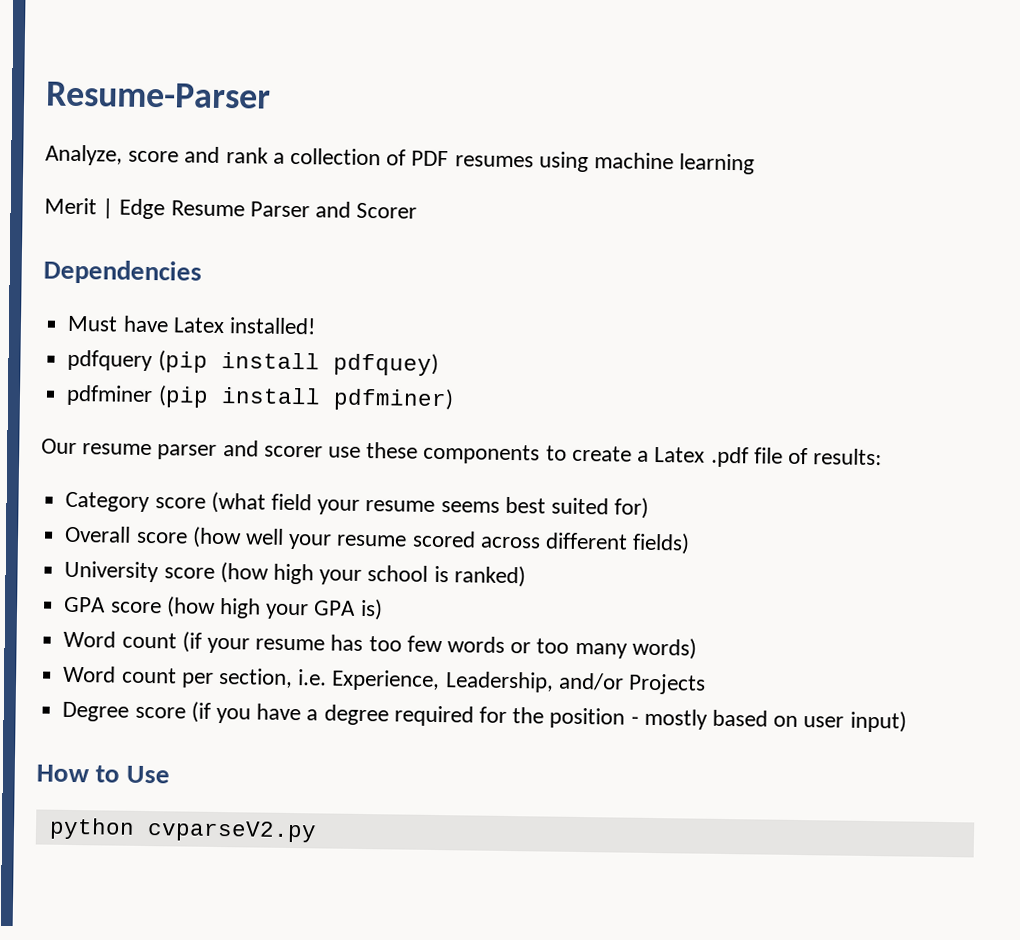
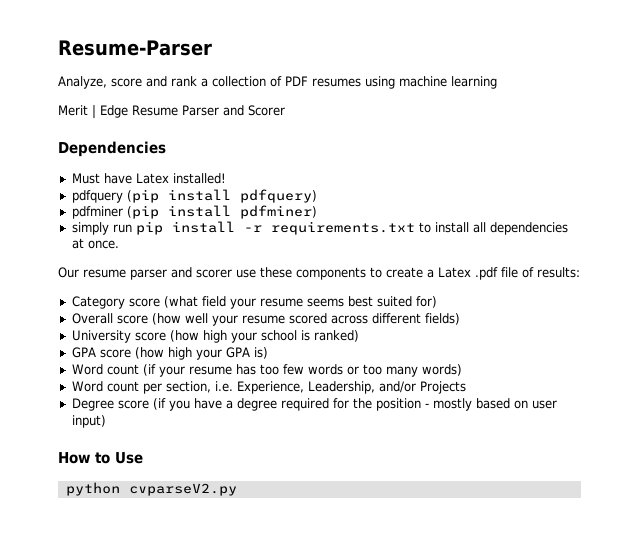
- pdfquery (pip install pdfquey)
+ pdfquery (pip install pdfquery)
+ simply run pip install -r requirements.txt to install all dependencies at once.

